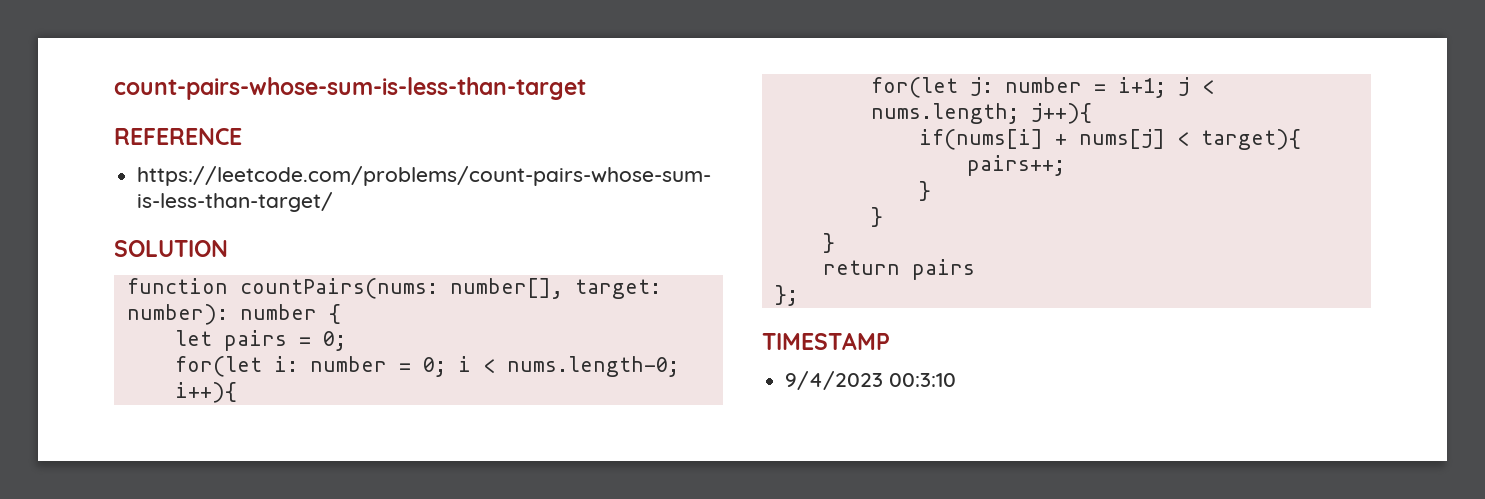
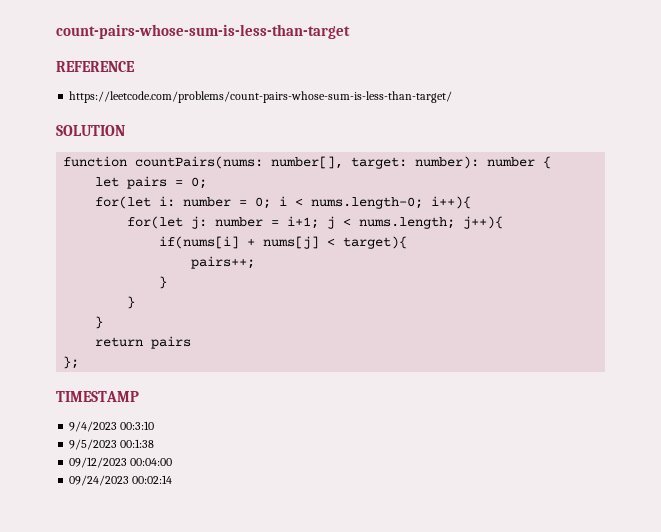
+ 9/5/2023 00:1:38
+ 09/12/2023 00:04:00
+ 09/24/2023 00:02:14

